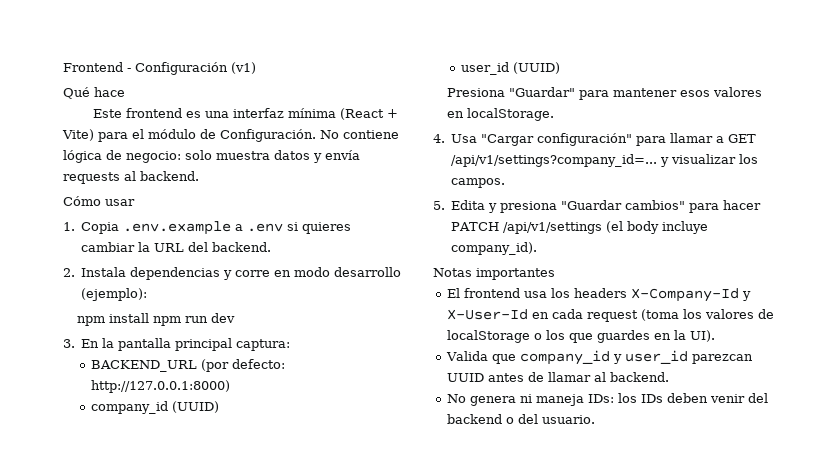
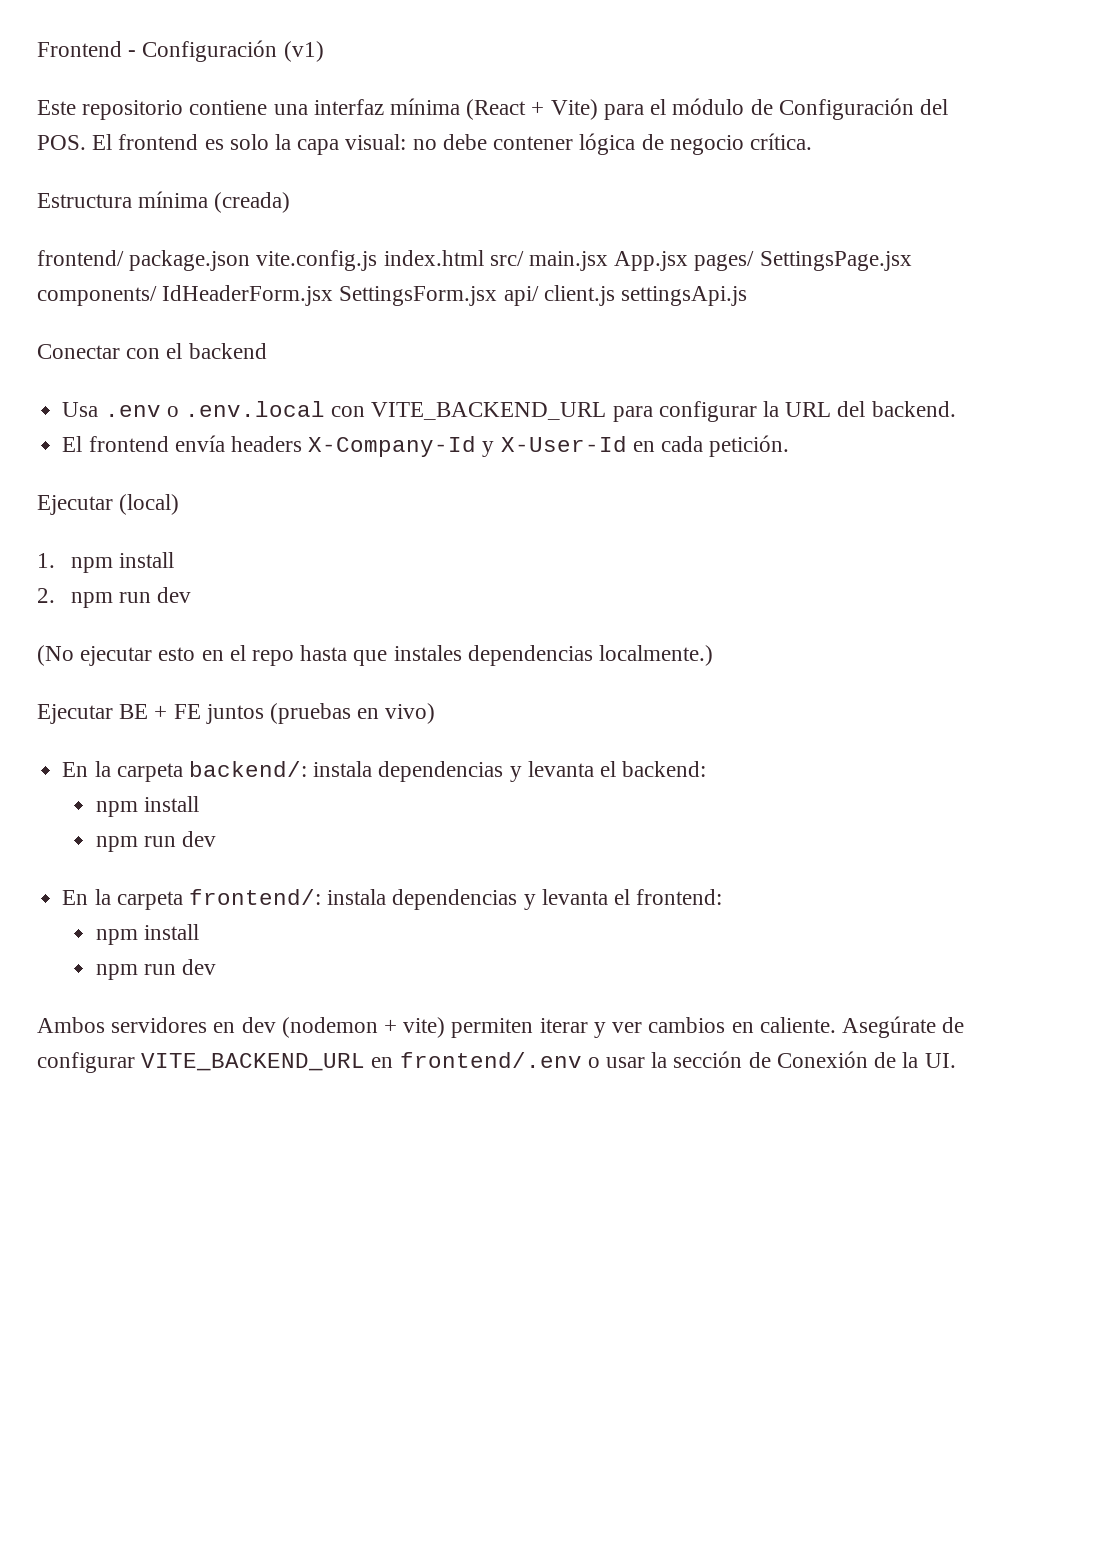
- Qué hace
- Este frontend es una interfaz mínima (React + Vite) para el módulo de Configuración. No contiene lógica de negocio: solo muestra datos y envía requests al backend.
- Cómo usar
- 1. Copia .env.example a .env si quieres cambiar la URL del backend.
- 2. Instala dependencias y corre en modo desarrollo (ejemplo):
- npm install npm run dev
- 3. En la pantalla principal captura:
- BACKEND_URL (por defecto: http://127.0.0.1:8000)
- company_id (UUID)
- user_id (UUID)
- Presiona "Guardar" para mantener esos valores en localStorage.
- 4. Usa "Cargar configuración" para llamar a GET /api/v1/settings?company_id=... y visualizar los campos.
- 5. Edita y presiona "Guardar cambios" para hacer PATCH /api/v1/settings (el body incluye company_id).
- Notas importantes
- El frontend usa los headers X-Company-Id y X-User-Id en cada request (toma los valores de localStorage o los que guardes en la UI).
- Valida que company_id y user_id parezcan UUID antes de llamar al backend.
- No genera ni maneja IDs: los IDs deben venir del backend o del usuario.
+ Este repositorio contiene una interfaz mínima (React + Vite) para el módulo de Configuración del POS. El frontend es solo la capa visual: no debe contener lógica de negocio crítica.
+ Estructura mínima (creada)
+ frontend/ package.json vite.config.js index.html src/ main.jsx App.jsx pages/ SettingsPage.jsx components/ IdHeaderForm.jsx SettingsForm.jsx api/ client.js settingsApi.js
+ Conectar con el backend
+ Usa .env o .env.local con VITE_BACKEND_URL para configurar la URL del backend.
+ El frontend envía headers X-Company-Id y X-User-Id en cada petición.
+ Ejecutar (local)
+ 1. npm install
+ 2. npm run dev
+ (No ejecutar esto en el repo hasta que instales dependencias localmente.)
+ Ejecutar BE + FE juntos (pruebas en vivo)
+ En la carpeta backend/: instala dependencias y levanta el backend:
+ npm install
+ npm run dev
+ En la carpeta frontend/: instala dependencias y levanta el frontend:
+ npm install
+ npm run dev
+ Ambos servidores en dev (nodemon + vite) permiten iterar y ver cambios en caliente. Asegúrate de configurar VITE_BACKEND_URL en frontend/.env o usar la sección de Conexión de la UI.

